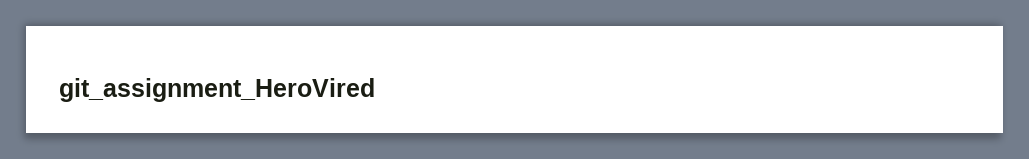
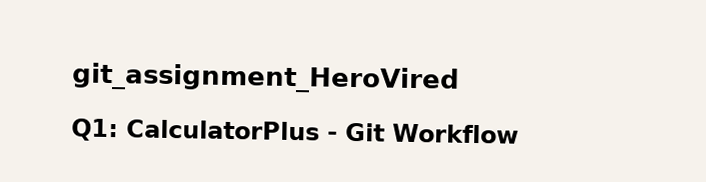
+ Q1: CalculatorPlus - Git Workflow

